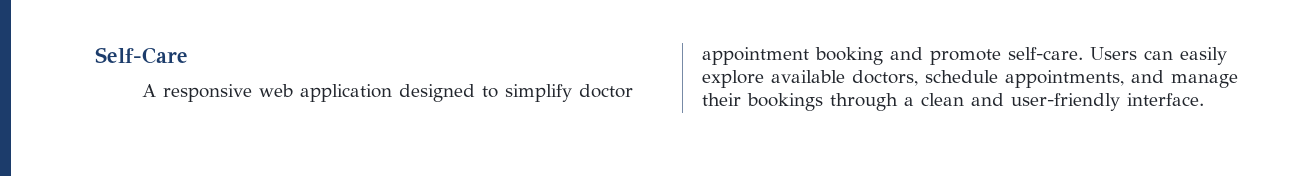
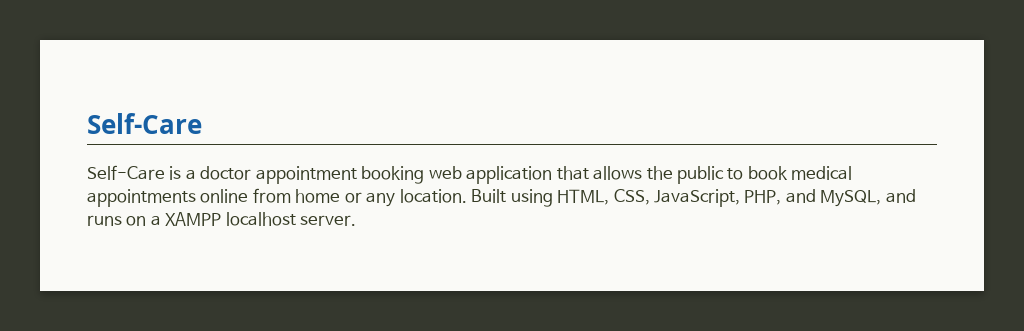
- A responsive web application designed to simplify doctor appointment booking and promote self-care. Users can easily explore available doctors, schedule appointments, and manage their bookings through a clean and user-friendly interface.
+ Self-Care is a doctor appointment booking web application that allows the public to book medical appointments online from home or any location. Built using HTML, CSS, JavaScript, PHP, and MySQL, and runs on a XAMPP localhost server.

